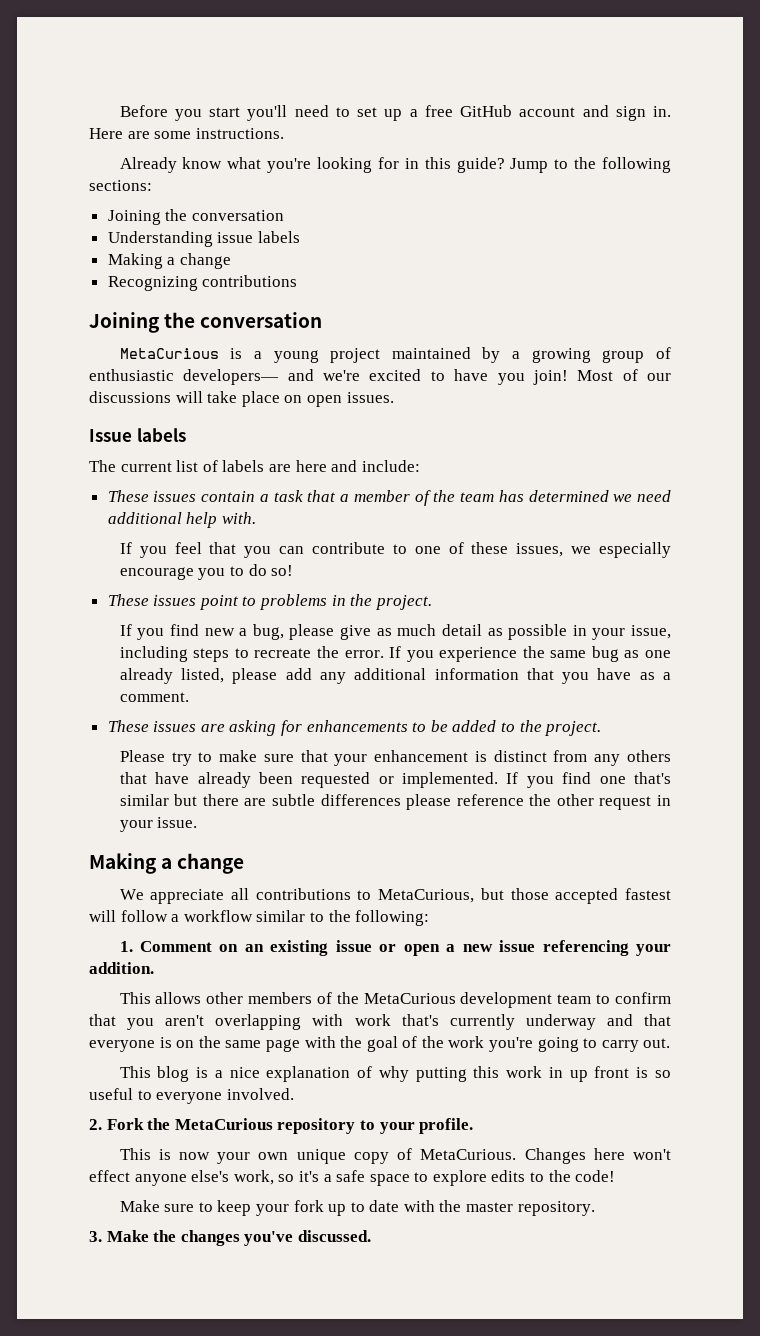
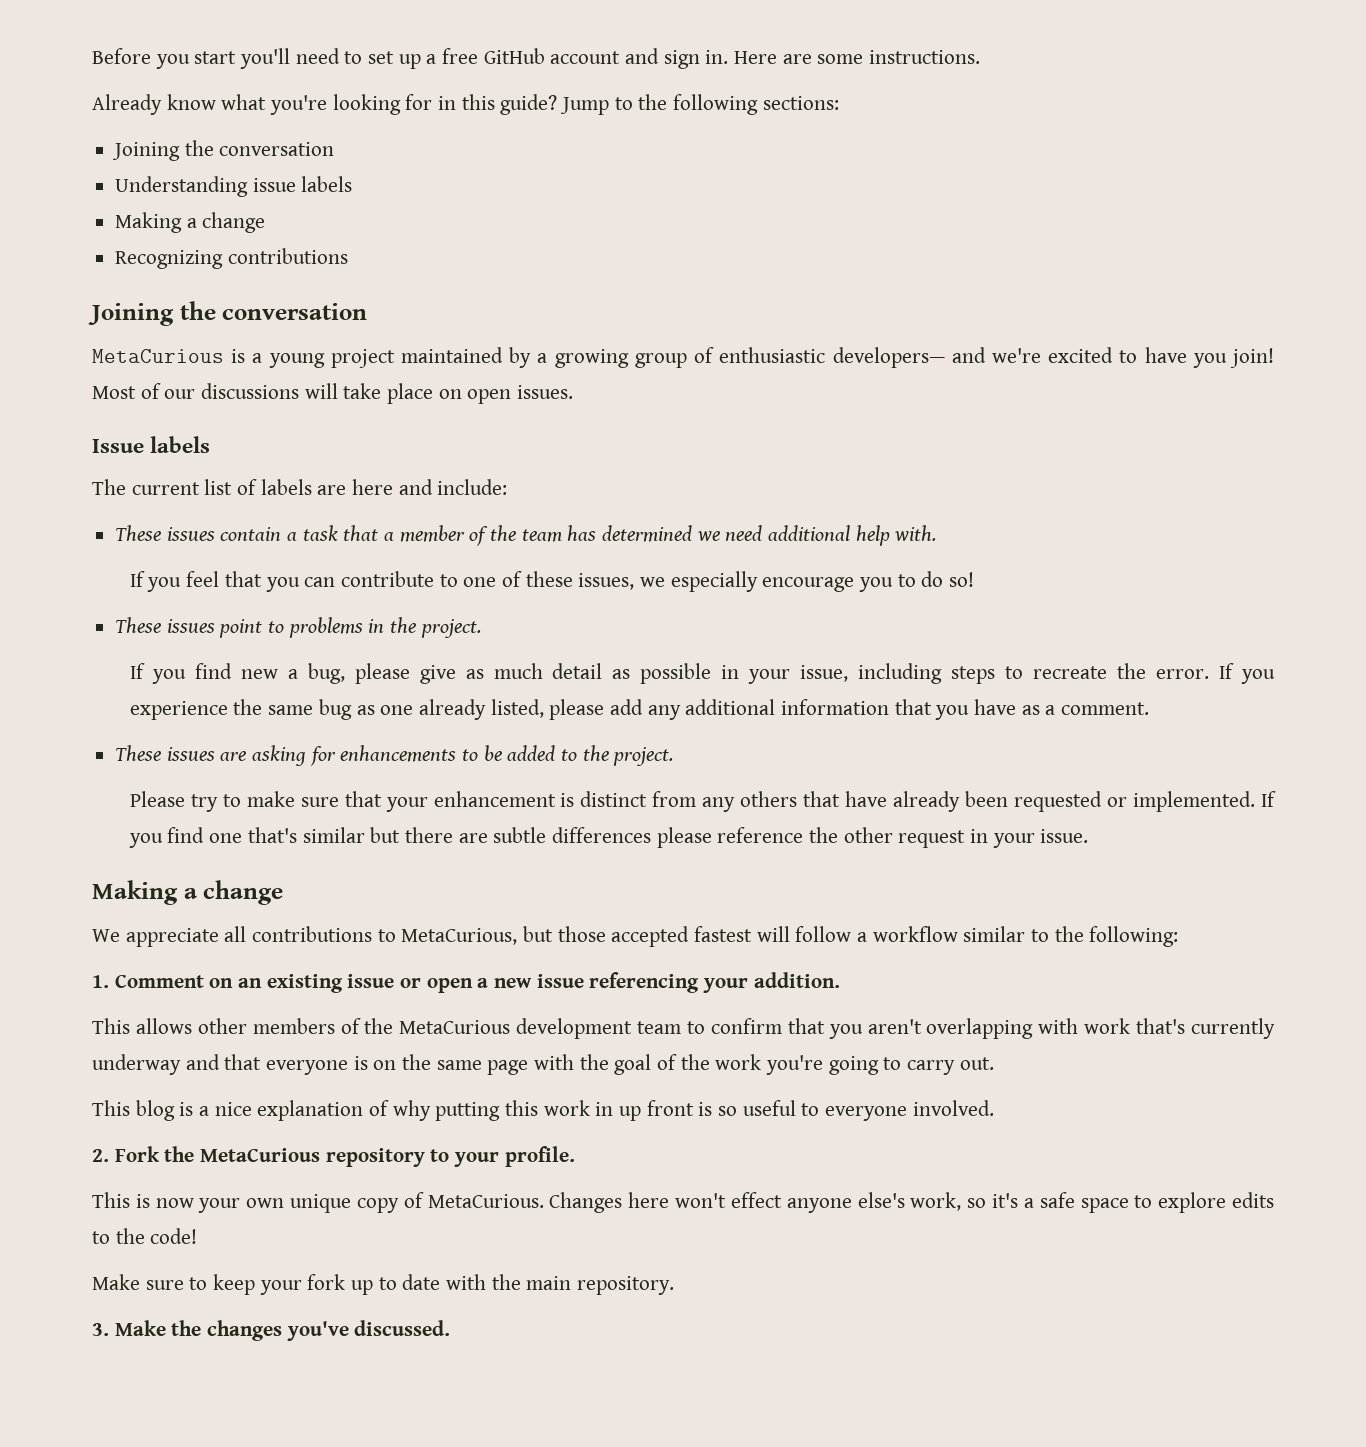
- Make sure to keep your fork up to date with the master repository.
+ Make sure to keep your fork up to date with the main repository.

